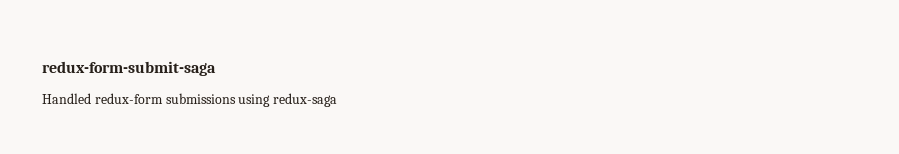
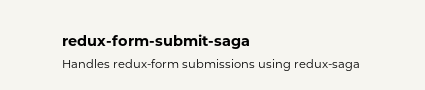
- Handled redux-form submissions using redux-saga
+ Handles redux-form submissions using redux-saga

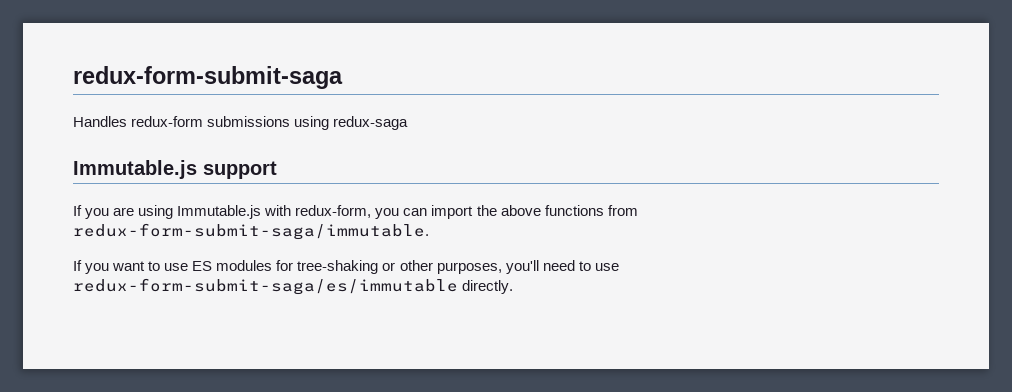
+ Immutable.js support
+ If you are using Immutable.js with redux-form, you can import the above functions from redux-form-submit-saga/immutable.
+ If you want to use ES modules for tree-shaking or other purposes, you'll need to use redux-form-submit-saga/es/immutable directly.

